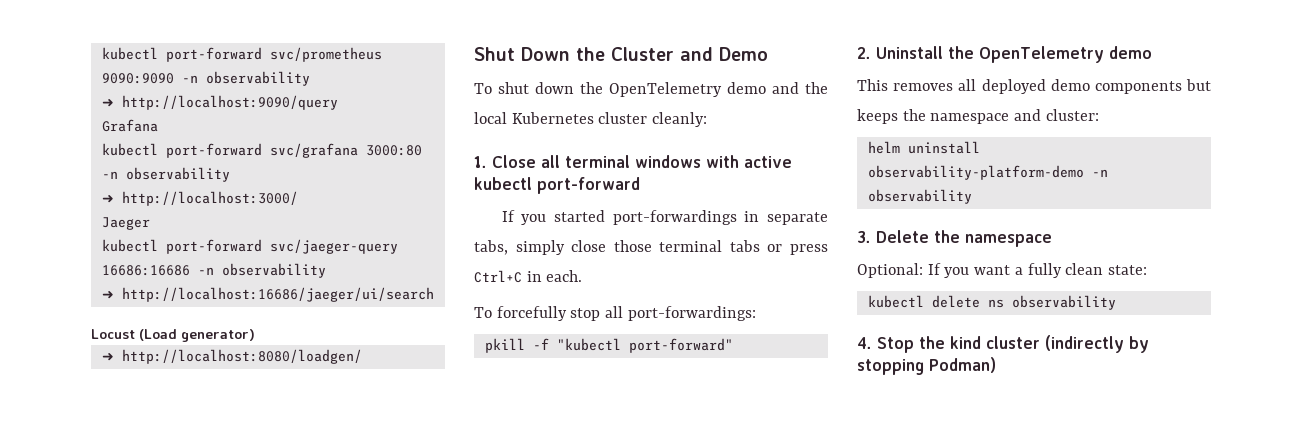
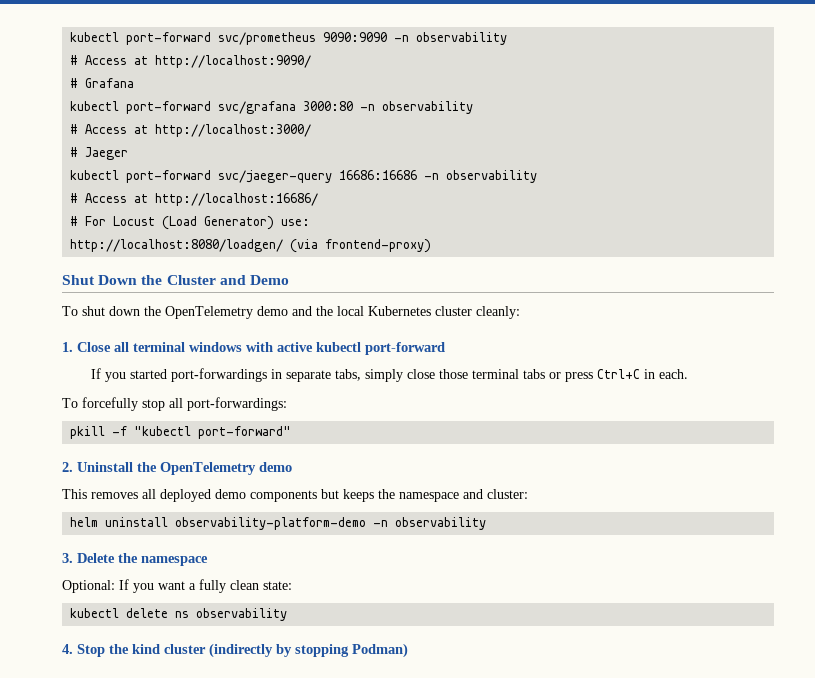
- ➜ http://localhost:9090/query
- Grafana
+ # Access at http://localhost:9090/
+ # Grafana
- ➜ http://localhost:3000/
+ # Access at http://localhost:3000/
- Jaeger
+ # Jaeger
- ➜ http://localhost:16686/jaeger/ui/search
- Locust (Load generator)
- ➜ http://localhost:8080/loadgen/
+ # Access at http://localhost:16686/
+ # For Locust (Load Generator) use:
+ http://localhost:8080/loadgen/ (via frontend-proxy)

